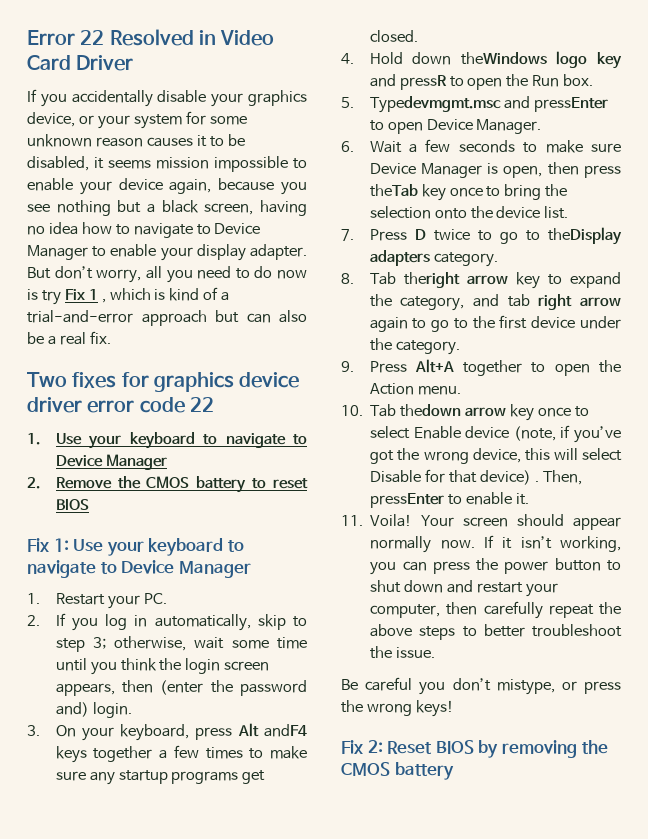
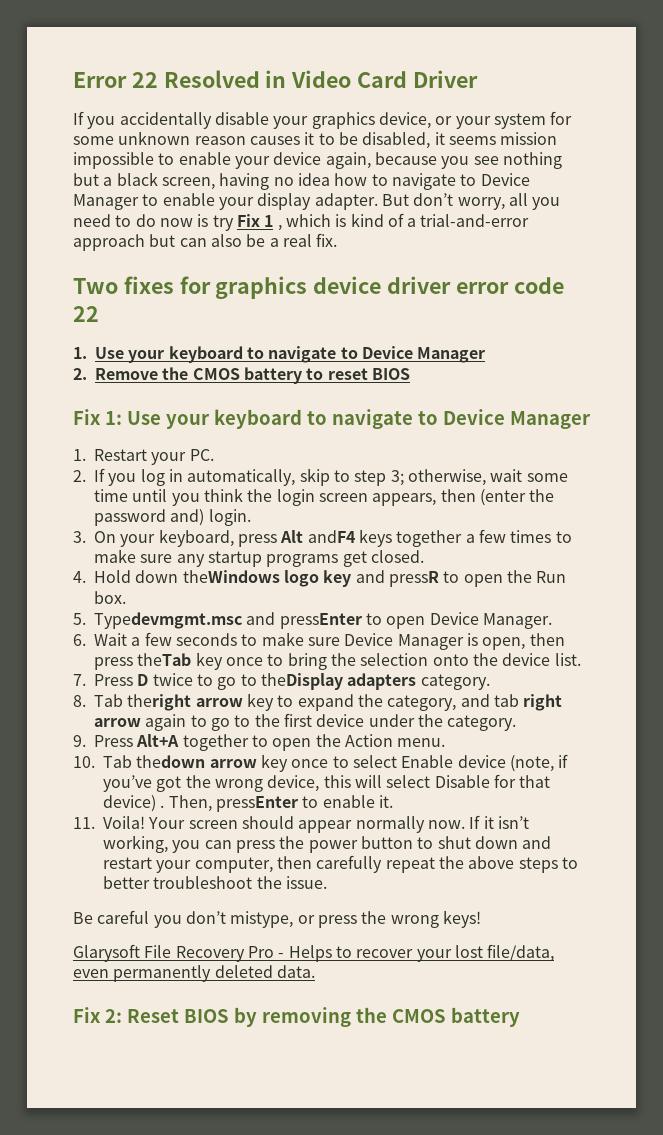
+ Glarysoft File Recovery Pro - Helps to recover your lost file/data, even permanently deleted data.

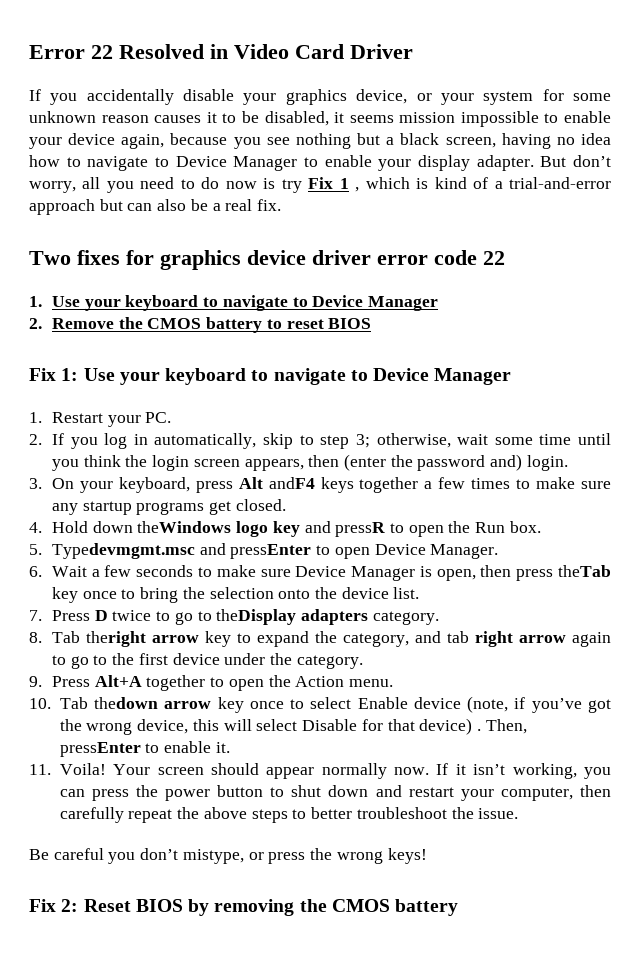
- Glarysoft File Recovery Pro - Helps to recover your lost file/data, even permanently deleted data.

